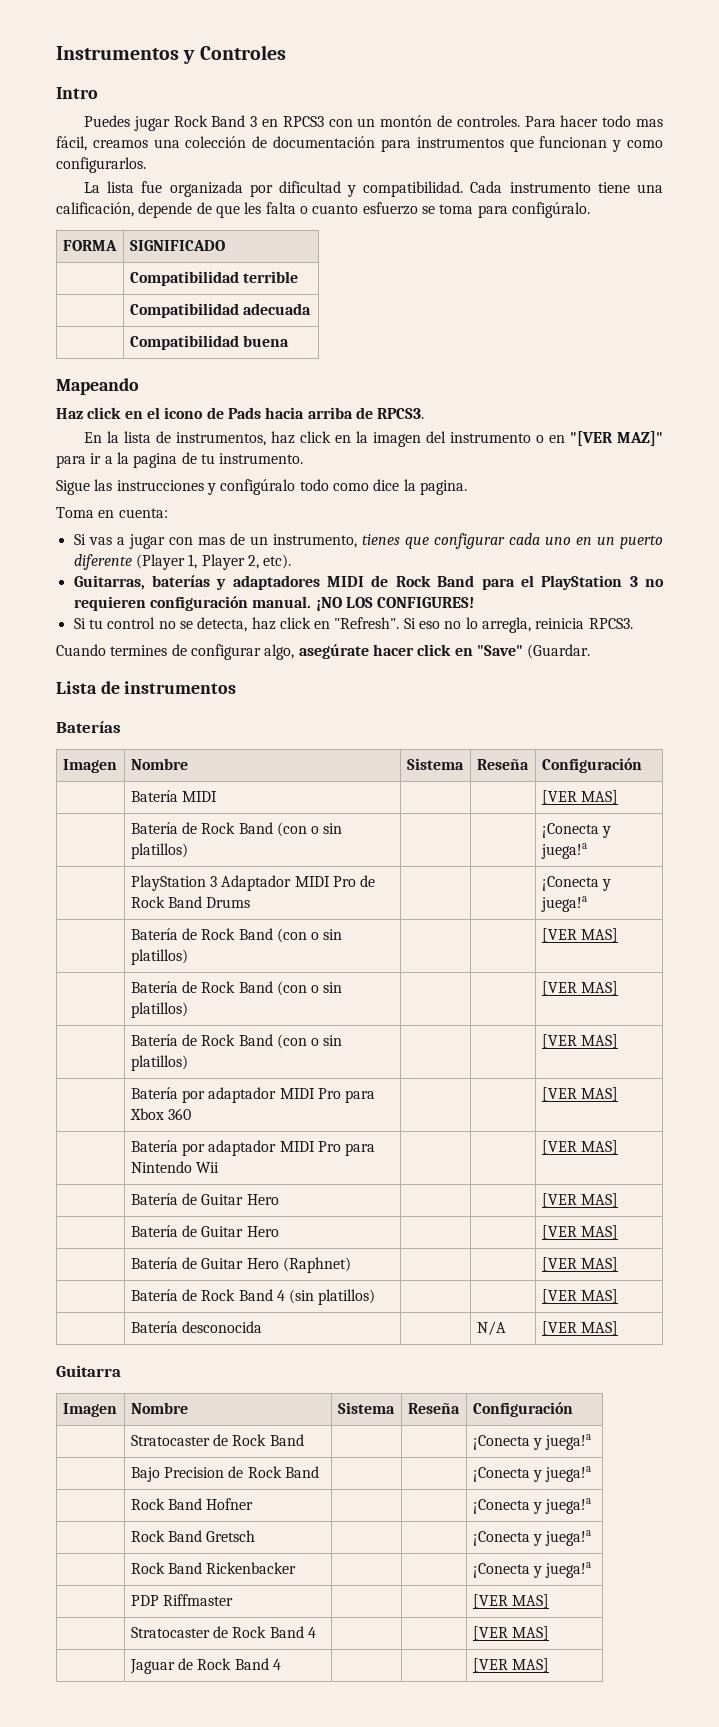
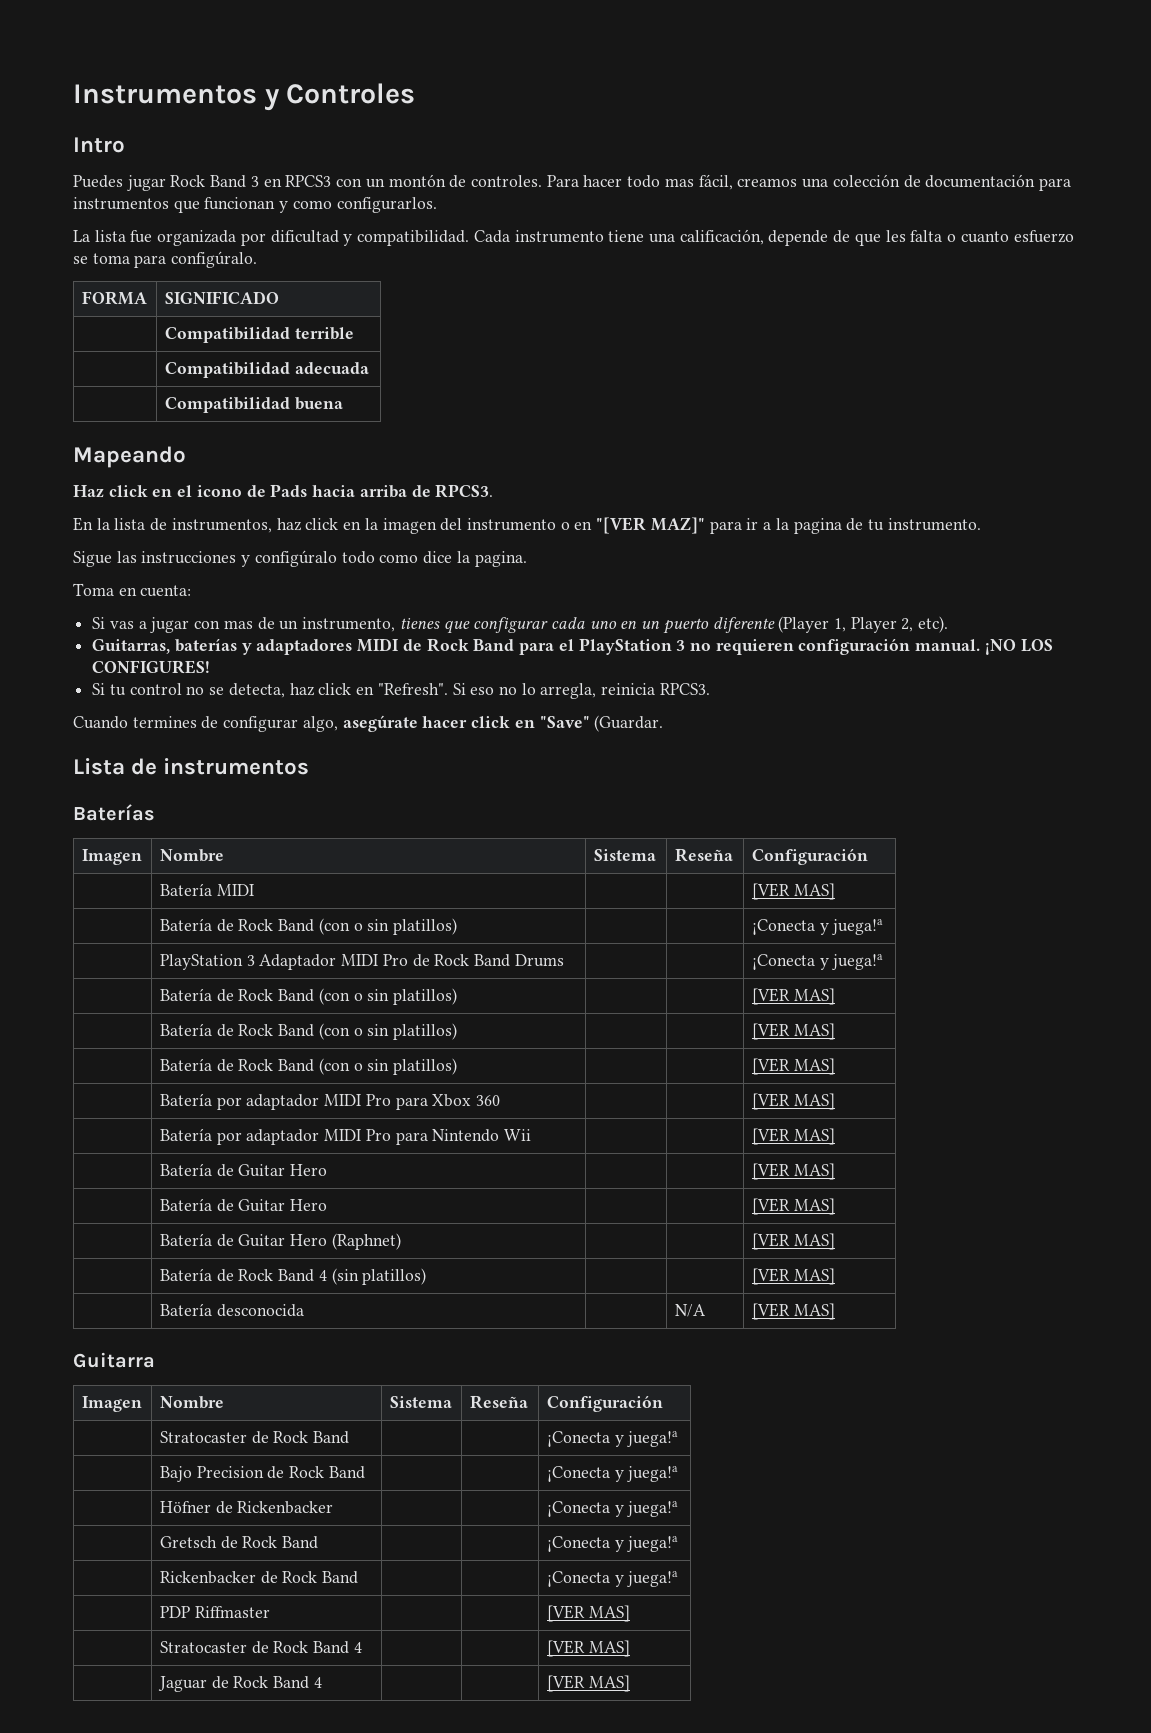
- | Rock Band Hofner | | | ¡Conecta y juega!a
- | Rock Band Gretsch | | | ¡Conecta y juega!a
- | Rock Band Rickenbacker | | | ¡Conecta y juega!a
+ | Höfner de Rickenbacker | | | ¡Conecta y juega!a
+ | Gretsch de Rock Band | | | ¡Conecta y juega!a
+ | Rickenbacker de Rock Band | | | ¡Conecta y juega!a

